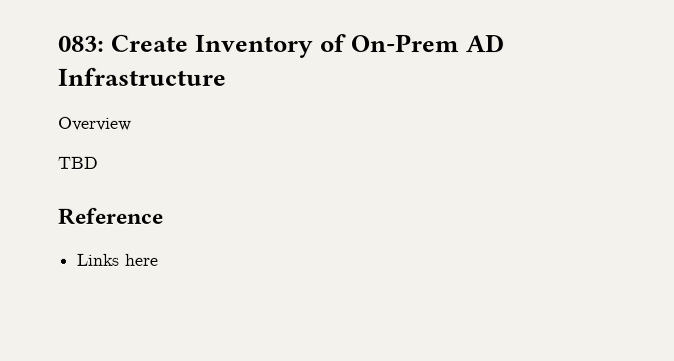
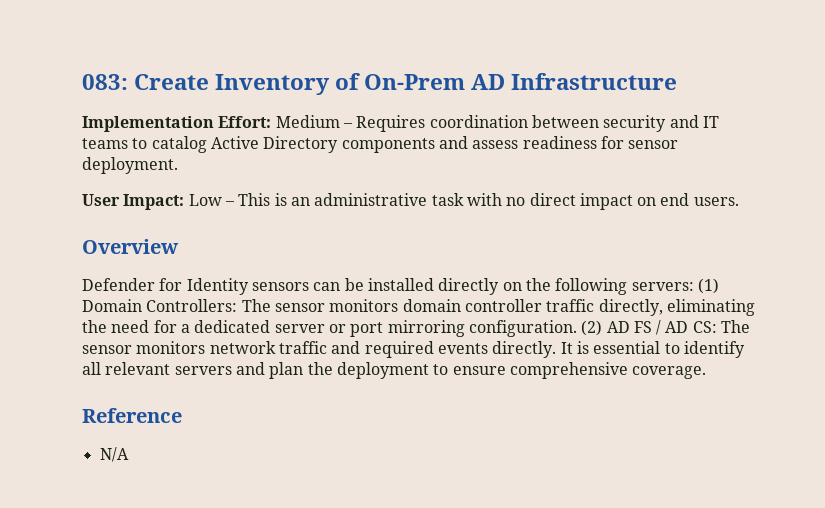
+ Implementation Effort: Medium – Requires coordination between security and IT teams to catalog Active Directory components and assess readiness for sensor deployment.
+ User Impact: Low – This is an administrative task with no direct impact on end users.
  Overview
- TBD
+ Defender for Identity sensors can be installed directly on the following servers: (1) Domain Controllers: The sensor monitors domain controller traffic directly, eliminating the need for a dedicated server or port mirroring configuration. (2) AD FS / AD CS: The sensor monitors network traffic and required events directly. It is essential to identify all relevant servers and plan the deployment to ensure comprehensive coverage.
- Links here
+ N/A

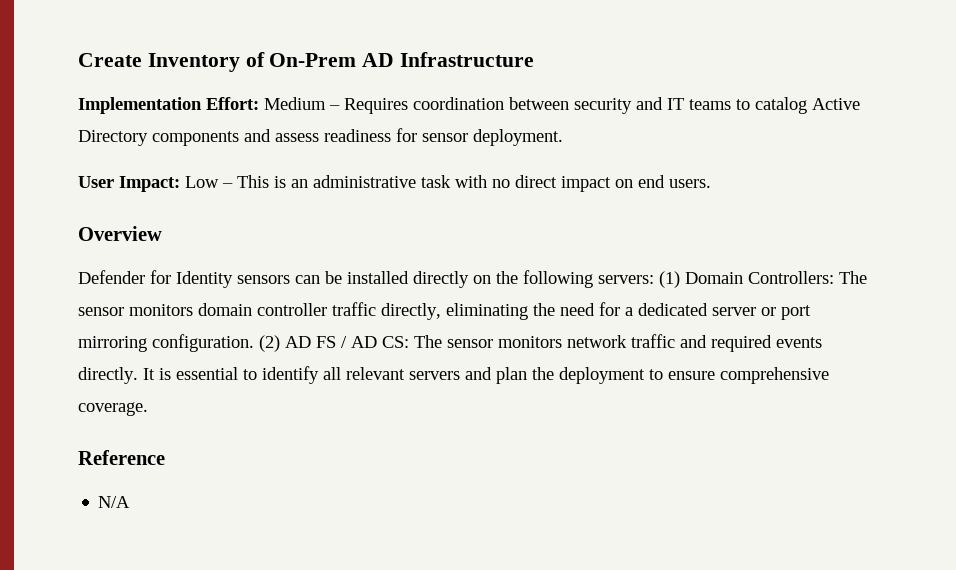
- 083: Create Inventory of On-Prem AD Infrastructure
+ Create Inventory of On-Prem AD Infrastructure

